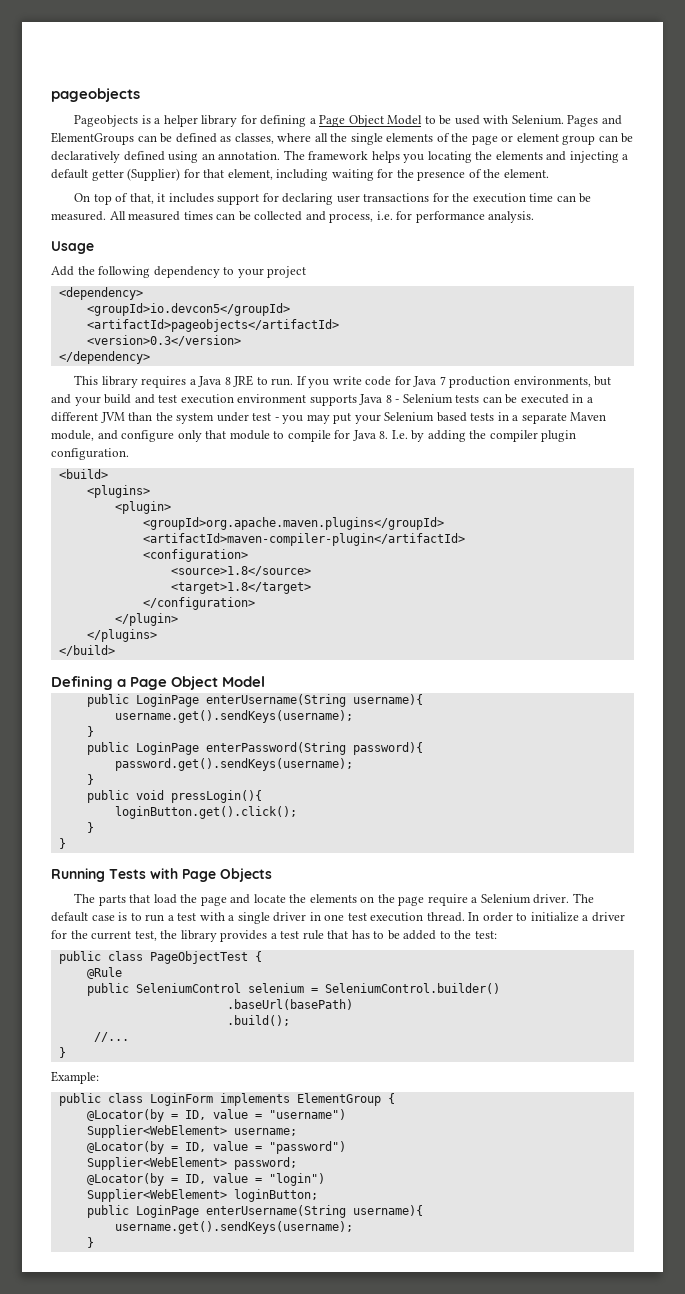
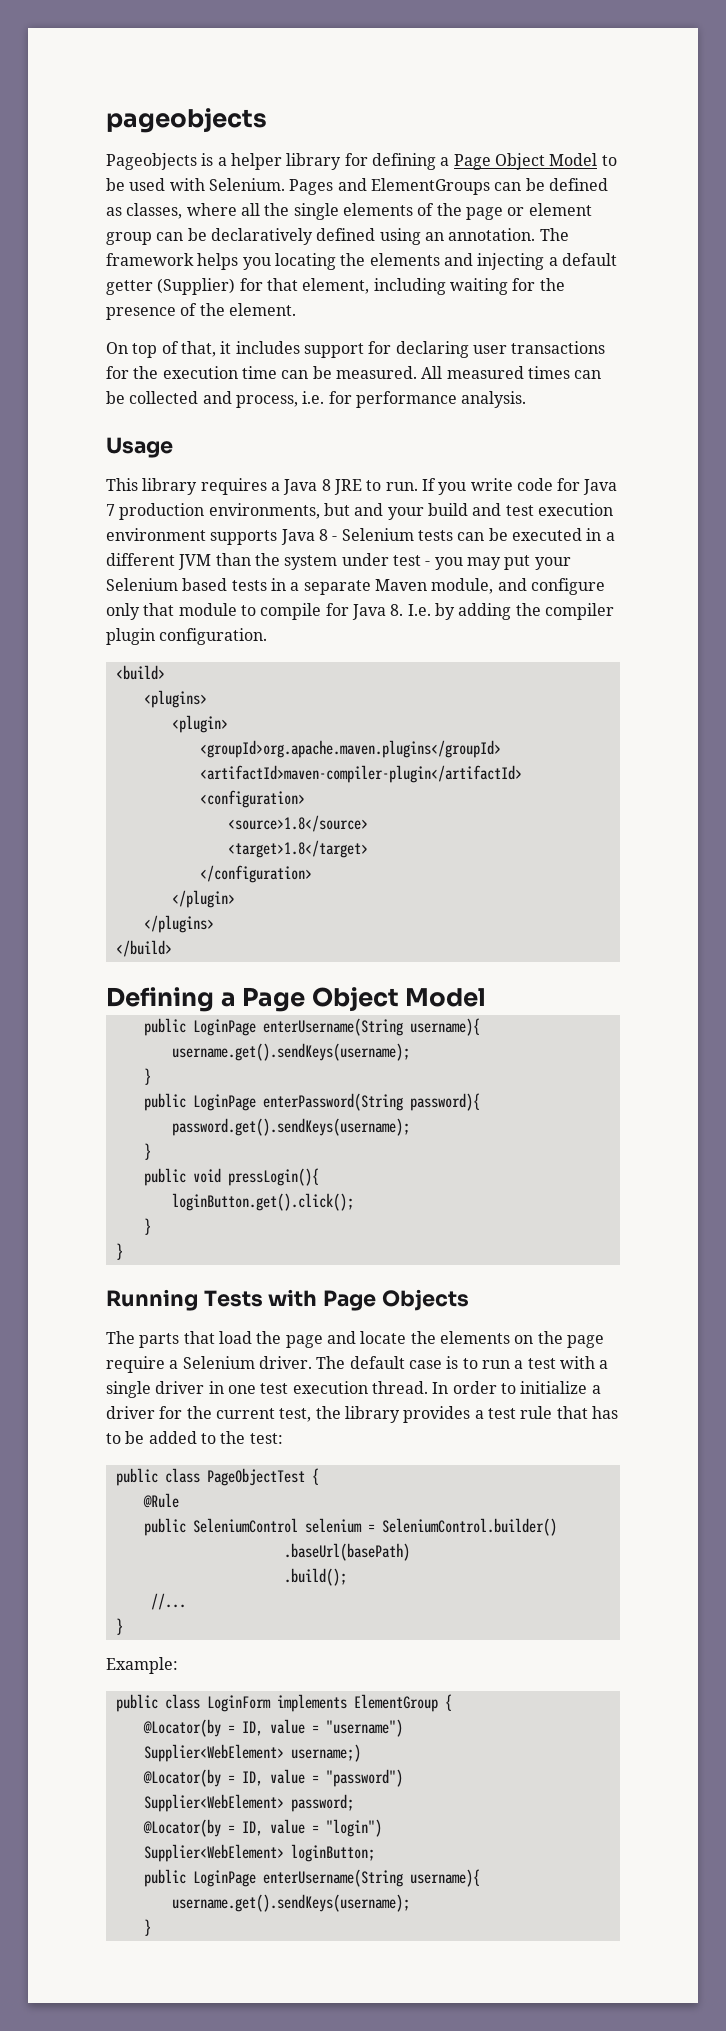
- Add the following dependency to your project
- <dependency>
- <groupId>io.devcon5</groupId>
- <artifactId>pageobjects</artifactId>
- <version>0.3</version>
- </dependency>
- Supplier<WebElement> username;
+ Supplier<WebElement> username;)

